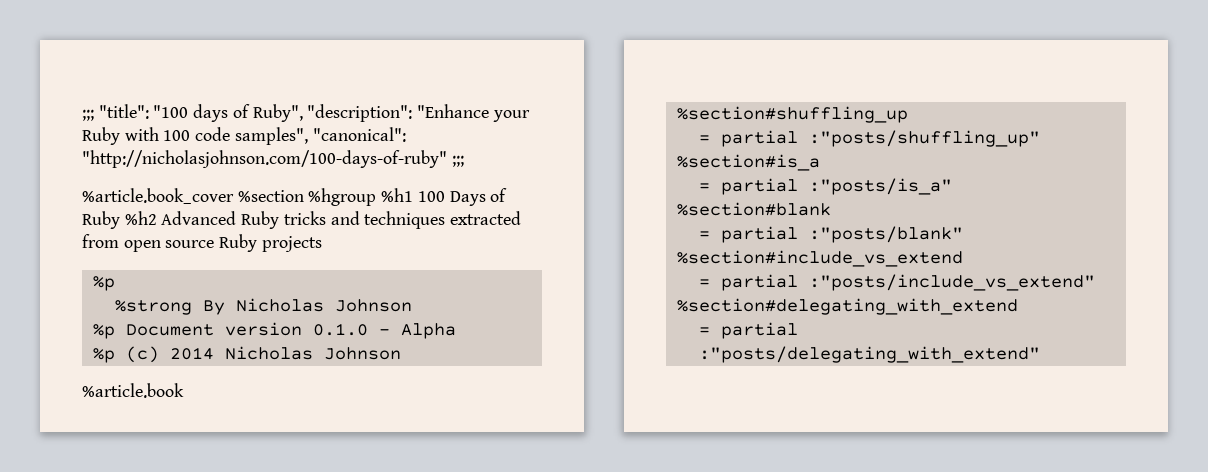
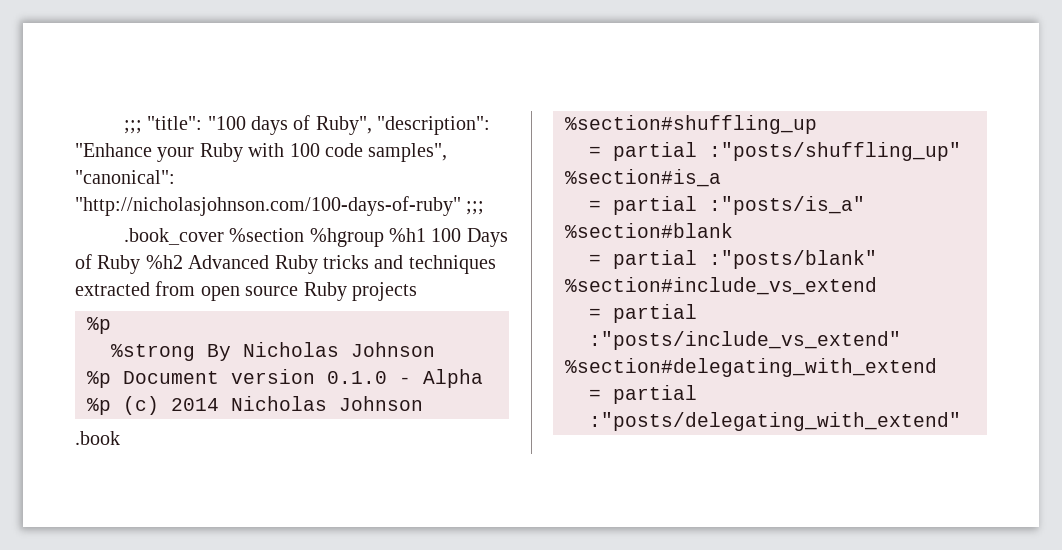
- %article.book_cover %section %hgroup %h1 100 Days of Ruby %h2 Advanced Ruby tricks and techniques extracted from open source Ruby projects
+ .book_cover %section %hgroup %h1 100 Days of Ruby %h2 Advanced Ruby tricks and techniques extracted from open source Ruby projects
- %article.book
+ .book

